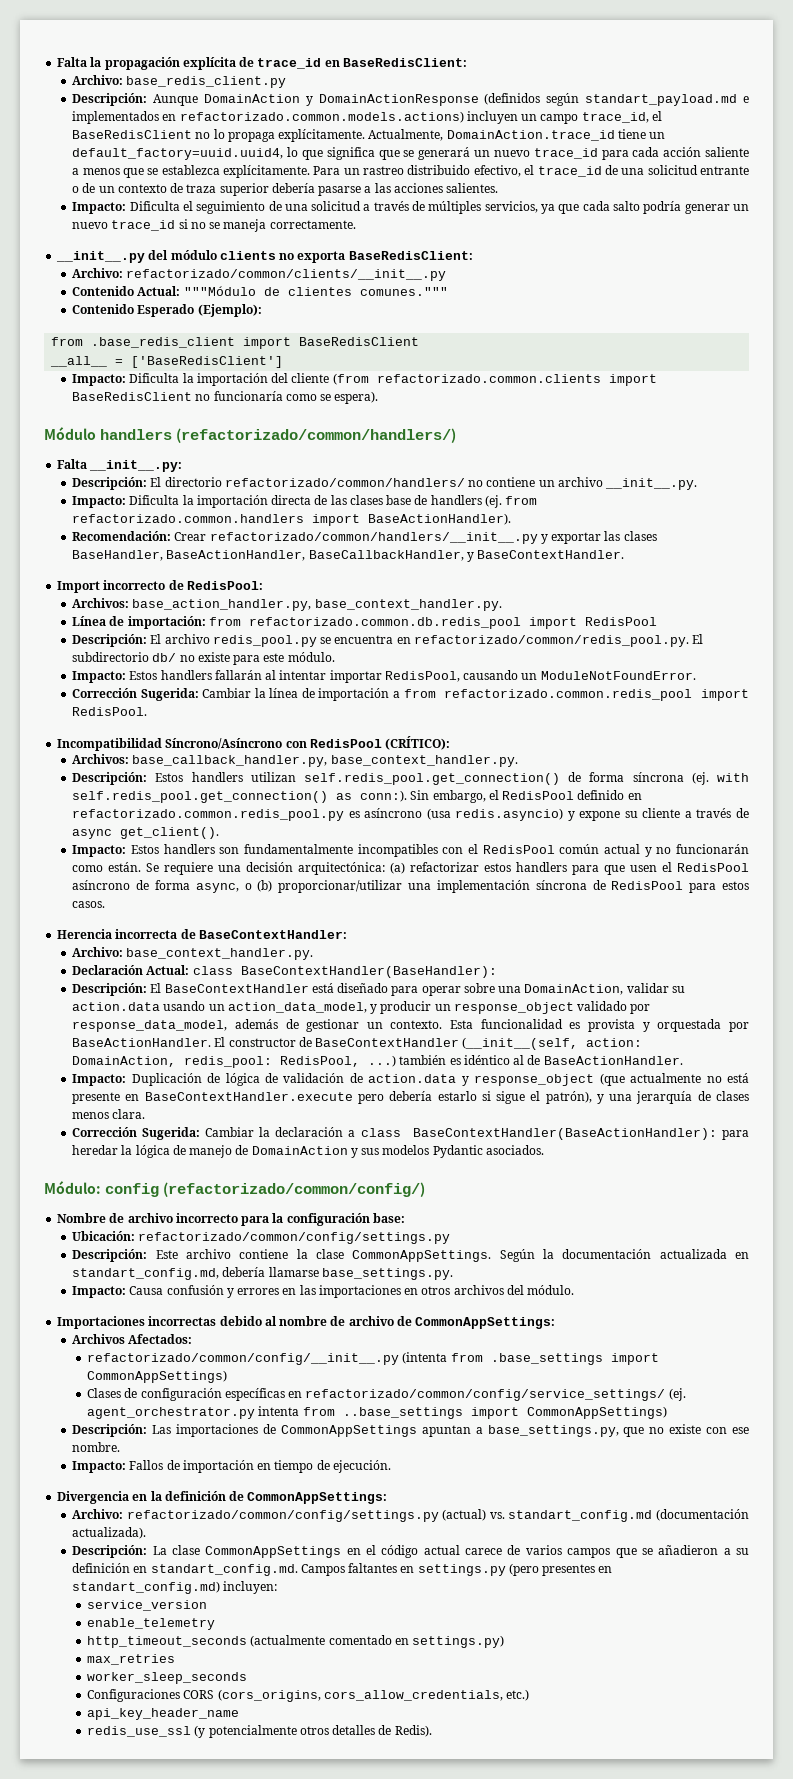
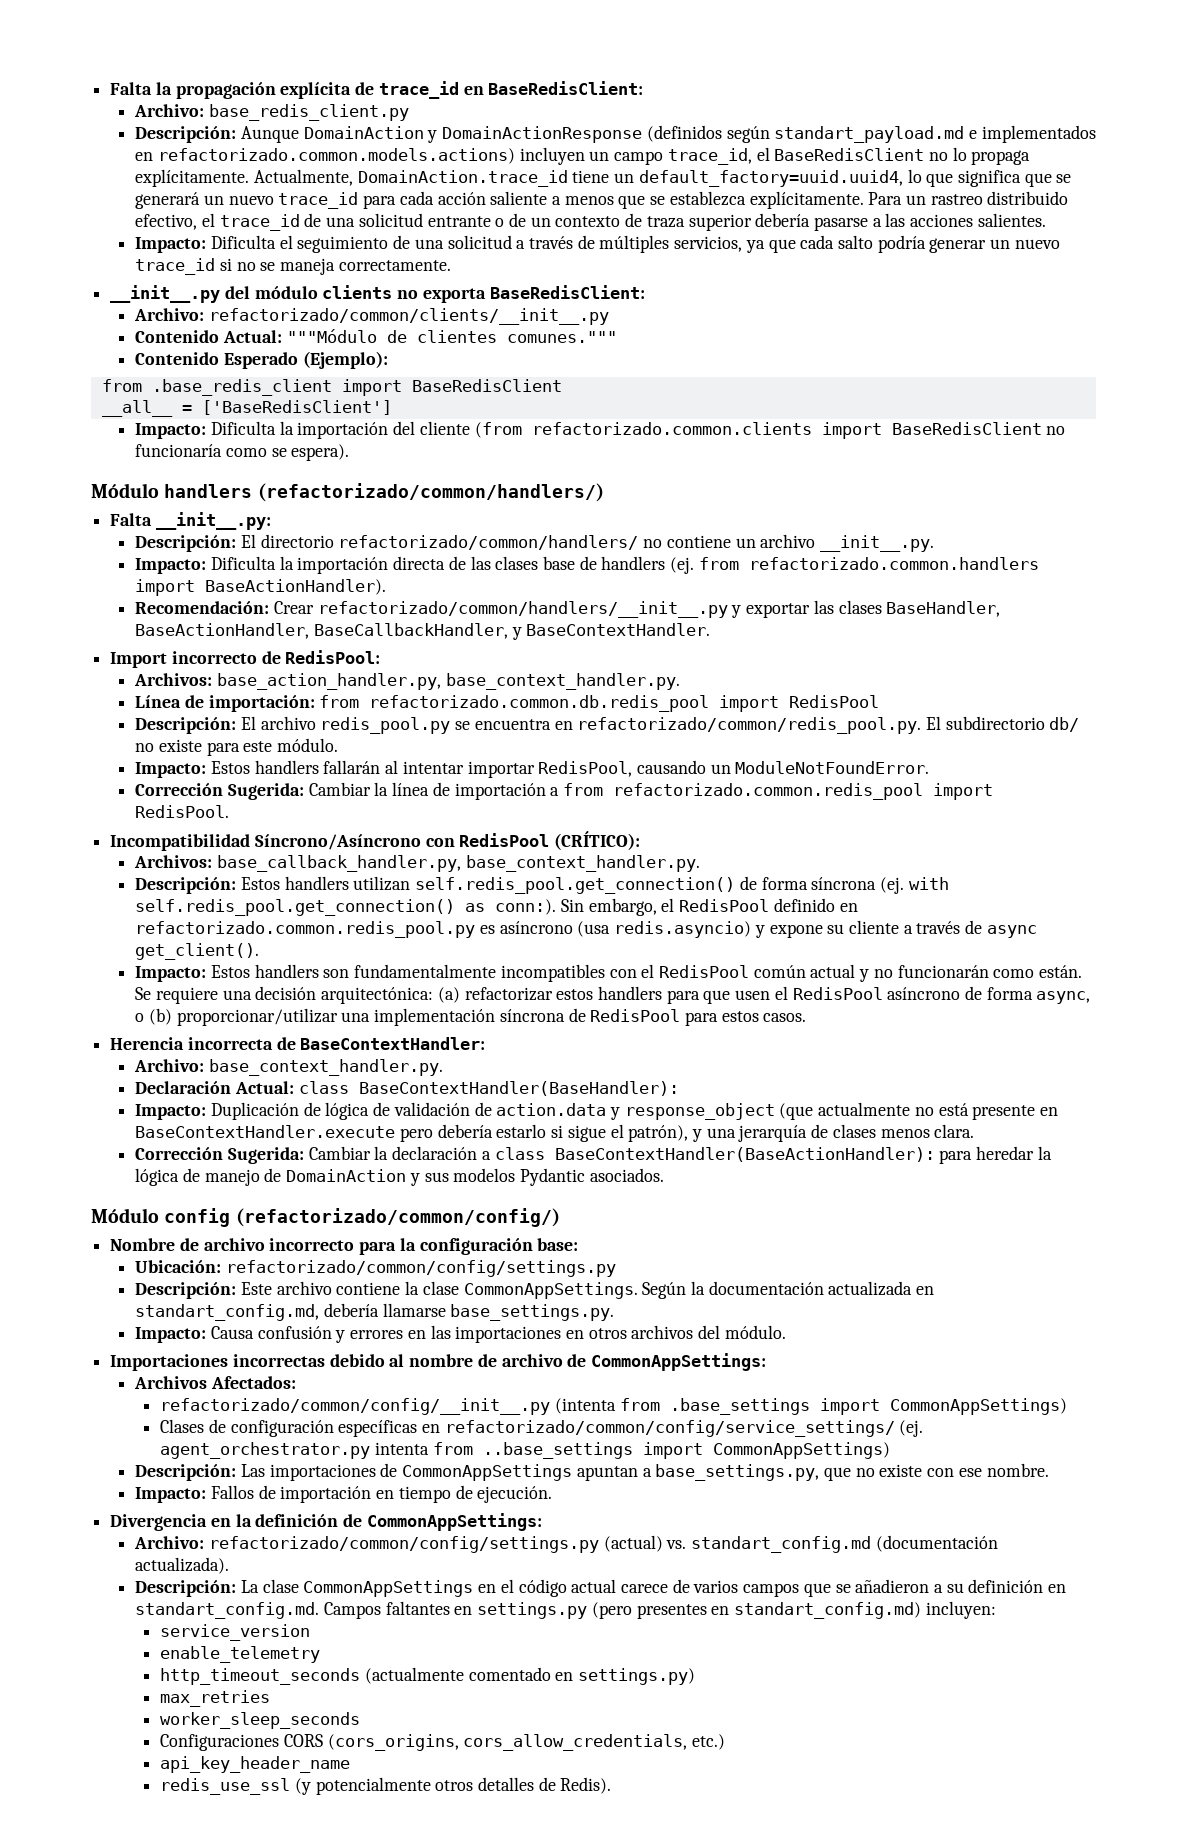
- Descripción: El BaseContextHandler está diseñado para operar sobre una DomainAction, validar su action.data usando un action_data_model, y producir un response_object validado por response_data_model, además de gestionar un contexto. Esta funcionalidad es provista y orquestada por BaseActionHandler. El constructor de BaseContextHandler (__init__(self, action: DomainAction, redis_pool: RedisPool, ...) también es idéntico al de BaseActionHandler.
- Módulo: config (refactorizado/common/config/)
+ Módulo config (refactorizado/common/config/)

